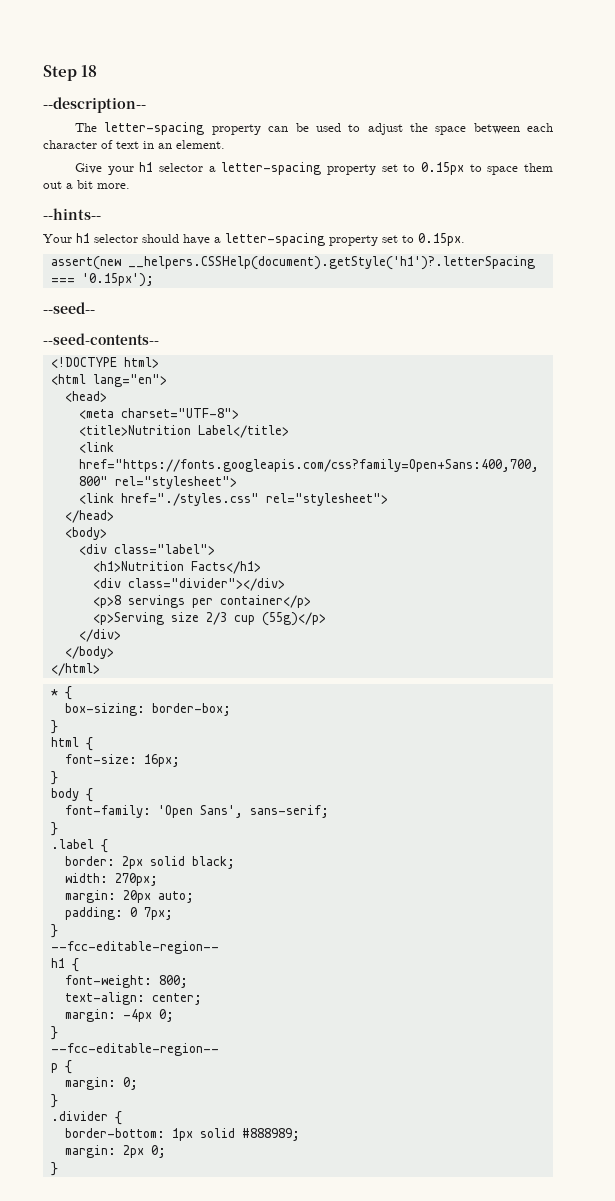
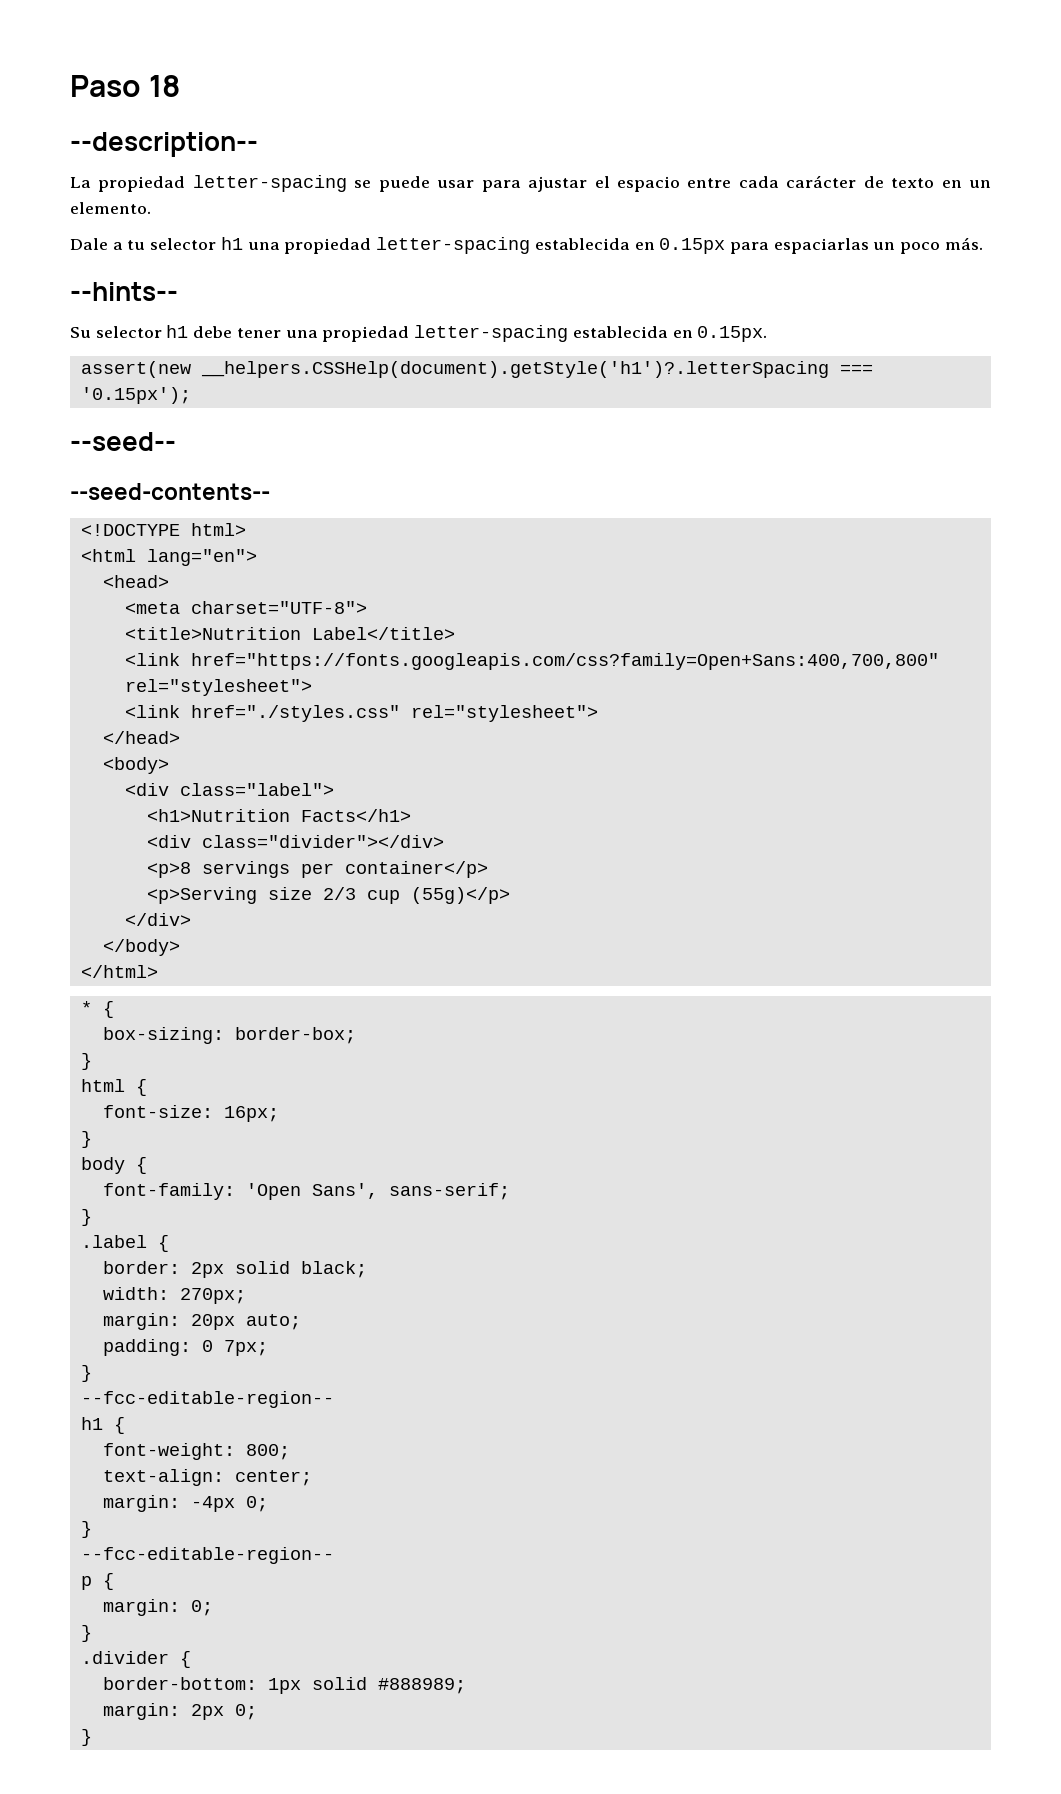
- Step 18
+ Paso 18
- The letter-spacing property can be used to adjust the space between each character of text in an element.
- Give your h1 selector a letter-spacing property set to 0.15px to space them out a bit more.
+ La propiedad letter-spacing se puede usar para ajustar el espacio entre cada carácter de texto en un elemento.
+ Dale a tu selector h1 una propiedad letter-spacing establecida en 0.15px para espaciarlas un poco más.
  --hints--
- Your h1 selector should have a letter-spacing property set to 0.15px.
+ Su selector h1 debe tener una propiedad letter-spacing establecida en 0.15px.

